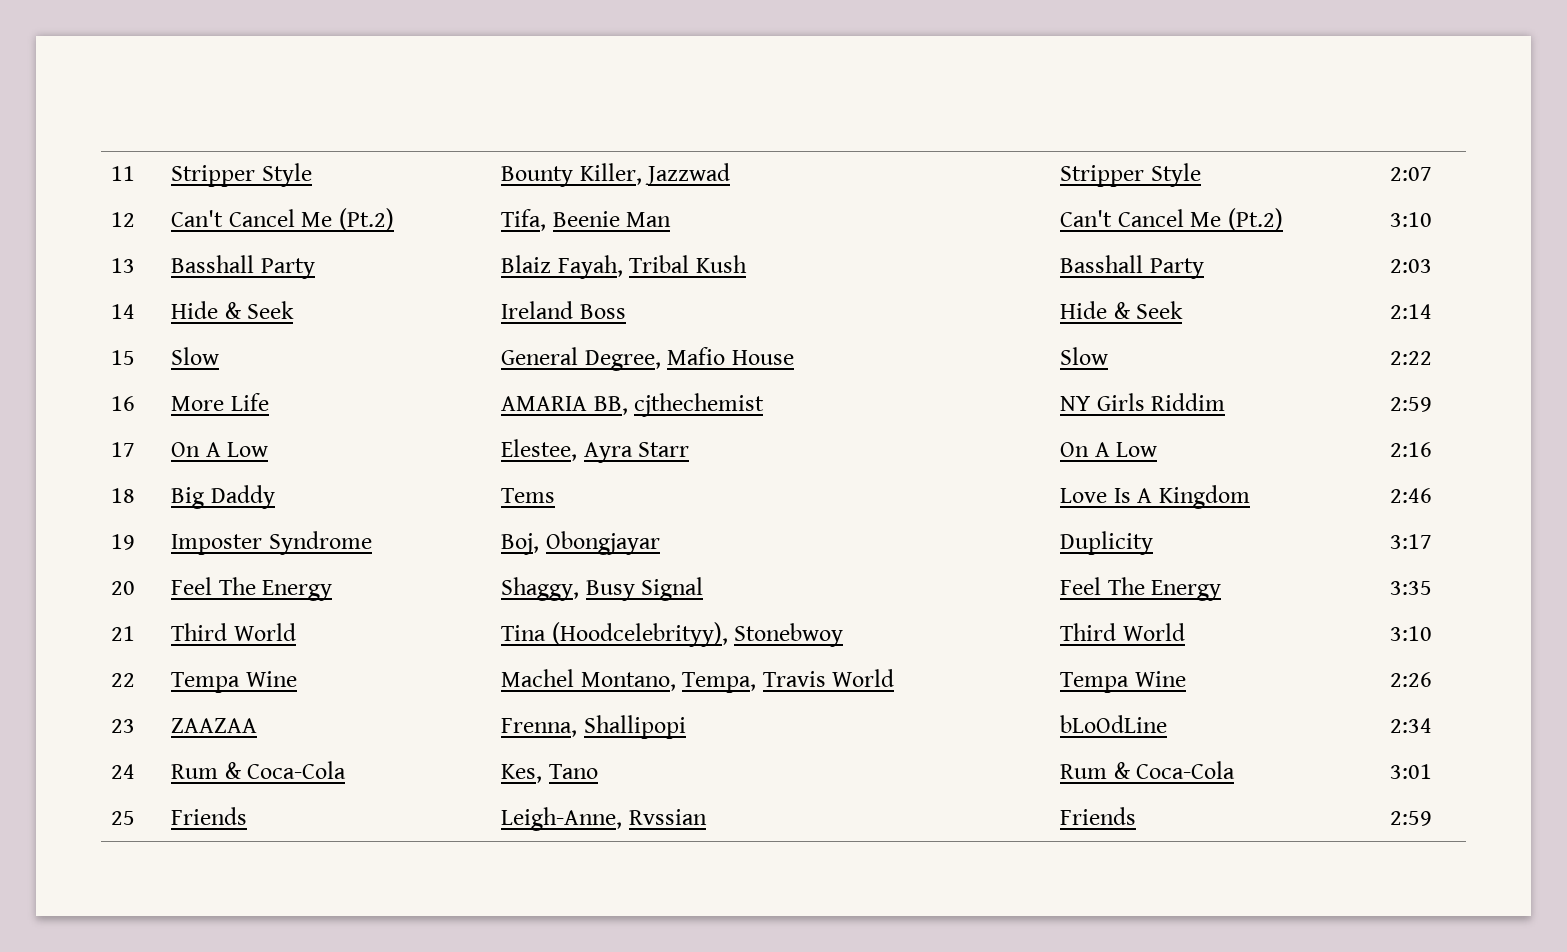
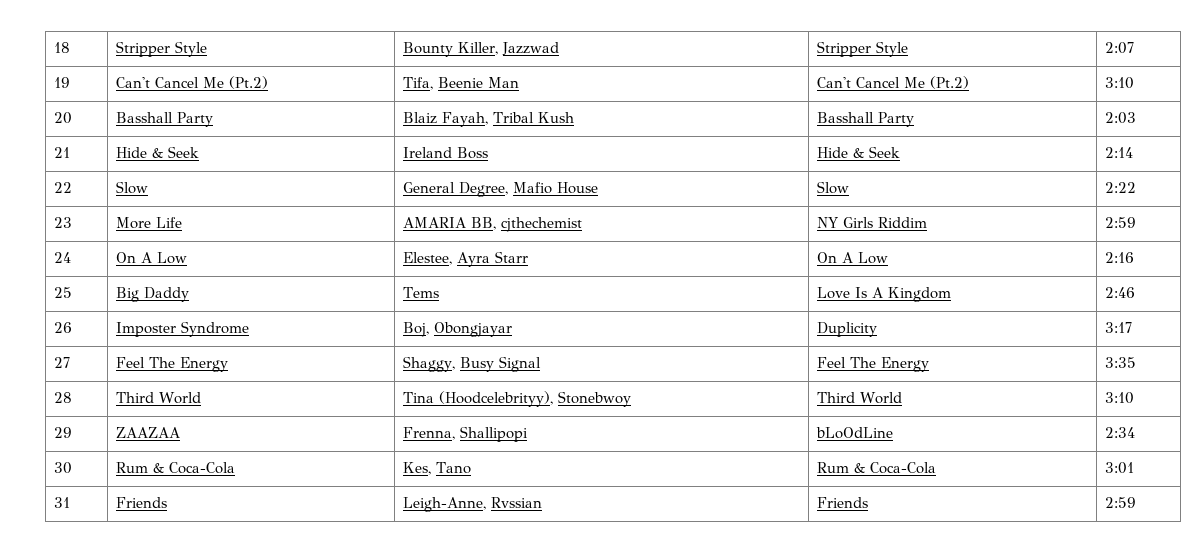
- 11 | Stripper Style | Bounty Killer, Jazzwad | Stripper Style | 2:07
+ 18 | Stripper Style | Bounty Killer, Jazzwad | Stripper Style | 2:07
- 12 | Can't Cancel Me (Pt.2) | Tifa, Beenie Man | Can't Cancel Me (Pt.2) | 3:10
+ 19 | Can't Cancel Me (Pt.2) | Tifa, Beenie Man | Can't Cancel Me (Pt.2) | 3:10
- 13 | Basshall Party | Blaiz Fayah, Tribal Kush | Basshall Party | 2:03
+ 20 | Basshall Party | Blaiz Fayah, Tribal Kush | Basshall Party | 2:03
- 14 | Hide & Seek | Ireland Boss | Hide & Seek | 2:14
+ 21 | Hide & Seek | Ireland Boss | Hide & Seek | 2:14
- 15 | Slow | General Degree, Mafio House | Slow | 2:22
+ 22 | Slow | General Degree, Mafio House | Slow | 2:22
- 16 | More Life | AMARIA BB, cjthechemist | NY Girls Riddim | 2:59
+ 23 | More Life | AMARIA BB, cjthechemist | NY Girls Riddim | 2:59
- 17 | On A Low | Elestee, Ayra Starr | On A Low | 2:16
+ 24 | On A Low | Elestee, Ayra Starr | On A Low | 2:16
- 18 | Big Daddy | Tems | Love Is A Kingdom | 2:46
+ 25 | Big Daddy | Tems | Love Is A Kingdom | 2:46
- 19 | Imposter Syndrome | Boj, Obongjayar | Duplicity | 3:17
+ 26 | Imposter Syndrome | Boj, Obongjayar | Duplicity | 3:17
- 20 | Feel The Energy | Shaggy, Busy Signal | Feel The Energy | 3:35
+ 27 | Feel The Energy | Shaggy, Busy Signal | Feel The Energy | 3:35
- 21 | Third World | Tina (Hoodcelebrityy), Stonebwoy | Third World | 3:10
+ 28 | Third World | Tina (Hoodcelebrityy), Stonebwoy | Third World | 3:10
- 22 | Tempa Wine | Machel Montano, Tempa, Travis World | Tempa Wine | 2:26
- 23 | ZAAZAA | Frenna, Shallipopi | bLoOdLine | 2:34
+ 29 | ZAAZAA | Frenna, Shallipopi | bLoOdLine | 2:34
- 24 | Rum & Coca-Cola | Kes, Tano | Rum & Coca-Cola | 3:01
+ 30 | Rum & Coca-Cola | Kes, Tano | Rum & Coca-Cola | 3:01
- 25 | Friends | Leigh-Anne, Rvssian | Friends | 2:59
+ 31 | Friends | Leigh-Anne, Rvssian | Friends | 2:59

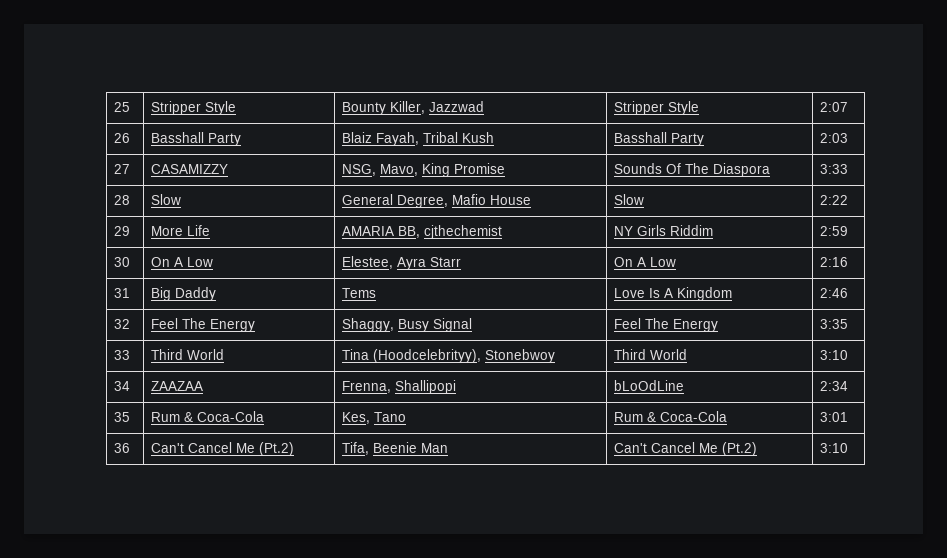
- 18 | Stripper Style | Bounty Killer, Jazzwad | Stripper Style | 2:07
+ 25 | Stripper Style | Bounty Killer, Jazzwad | Stripper Style | 2:07
- 19 | Can't Cancel Me (Pt.2) | Tifa, Beenie Man | Can't Cancel Me (Pt.2) | 3:10
+ 26 | Basshall Party | Blaiz Fayah, Tribal Kush | Basshall Party | 2:03
+ 27 | CASAMIZZY | NSG, Mavo, King Promise | Sounds Of The Diaspora | 3:33
+ 28 | Slow | General Degree, Mafio House | Slow | 2:22
+ 29 | More Life | AMARIA BB, cjthechemist | NY Girls Riddim | 2:59
+ 30 | On A Low | Elestee, Ayra Starr | On A Low | 2:16
+ 31 | Big Daddy | Tems | Love Is A Kingdom | 2:46
+ 32 | Feel The Energy | Shaggy, Busy Signal | Feel The Energy | 3:35
+ 33 | Third World | Tina (Hoodcelebrityy), Stonebwoy | Third World | 3:10
+ 34 | ZAAZAA | Frenna, Shallipopi | bLoOdLine | 2:34
+ 35 | Rum & Coca-Cola | Kes, Tano | Rum & Coca-Cola | 3:01
+ 36 | Can't Cancel Me (Pt.2) | Tifa, Beenie Man | Can't Cancel Me (Pt.2) | 3:10
- 20 | Basshall Party | Blaiz Fayah, Tribal Kush | Basshall Party | 2:03
- 21 | Hide & Seek | Ireland Boss | Hide & Seek | 2:14
- 22 | Slow | General Degree, Mafio House | Slow | 2:22
- 23 | More Life | AMARIA BB, cjthechemist | NY Girls Riddim | 2:59
- 24 | On A Low | Elestee, Ayra Starr | On A Low | 2:16
- 25 | Big Daddy | Tems | Love Is A Kingdom | 2:46
- 26 | Imposter Syndrome | Boj, Obongjayar | Duplicity | 3:17
- 27 | Feel The Energy | Shaggy, Busy Signal | Feel The Energy | 3:35
- 28 | Third World | Tina (Hoodcelebrityy), Stonebwoy | Third World | 3:10
- 29 | ZAAZAA | Frenna, Shallipopi | bLoOdLine | 2:34
- 30 | Rum & Coca-Cola | Kes, Tano | Rum & Coca-Cola | 3:01
- 31 | Friends | Leigh-Anne, Rvssian | Friends | 2:59

